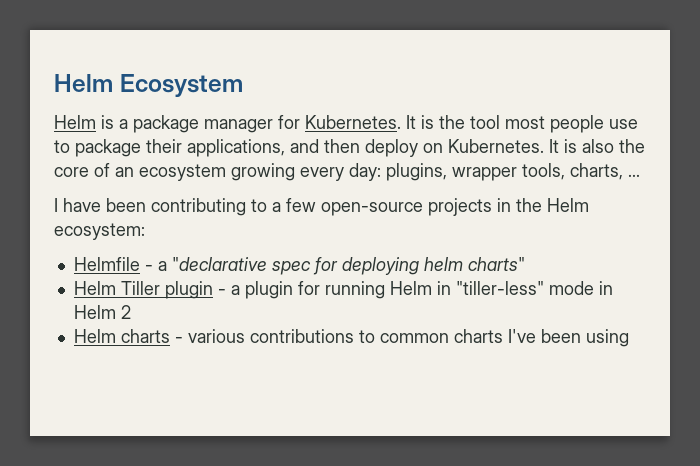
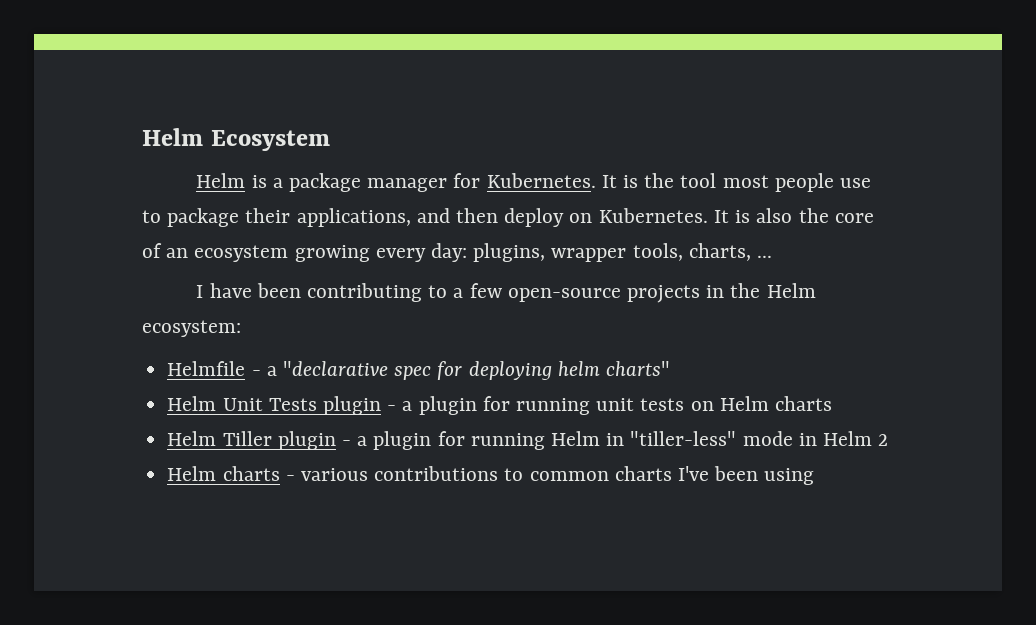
+ Helm Unit Tests plugin - a plugin for running unit tests on Helm charts

